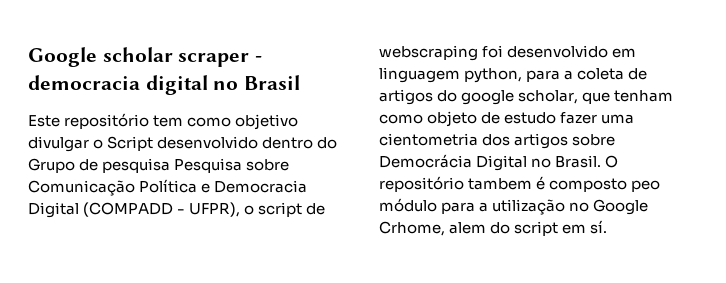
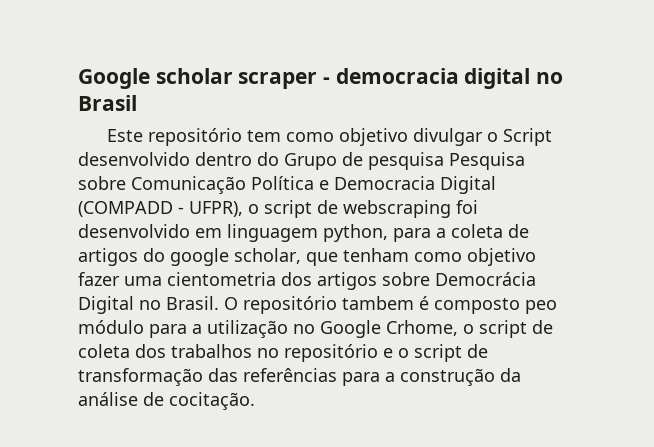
- Este repositório tem como objetivo divulgar o Script desenvolvido dentro do Grupo de pesquisa Pesquisa sobre Comunicação Política e Democracia Digital (COMPADD - UFPR), o script de webscraping foi desenvolvido em linguagem python, para a coleta de artigos do google scholar, que tenham como objeto de estudo fazer uma cientometria dos artigos sobre Democrácia Digital no Brasil.
+ Este repositório tem como objetivo divulgar o Script desenvolvido dentro do Grupo de pesquisa Pesquisa sobre Comunicação Política e Democracia Digital (COMPADD - UFPR), o script de webscraping foi desenvolvido em linguagem python, para a coleta de artigos do google scholar, que tenham como objetivo fazer uma cientometria dos artigos sobre Democrácia Digital no Brasil.
- O repositório tambem é composto peo módulo para a utilização no Google Crhome, alem do script em sí.
+ O repositório tambem é composto peo módulo para a utilização no Google Crhome, o script de coleta dos trabalhos no repositório e o script de transformação das referências para a construção da análise de cocitação.

